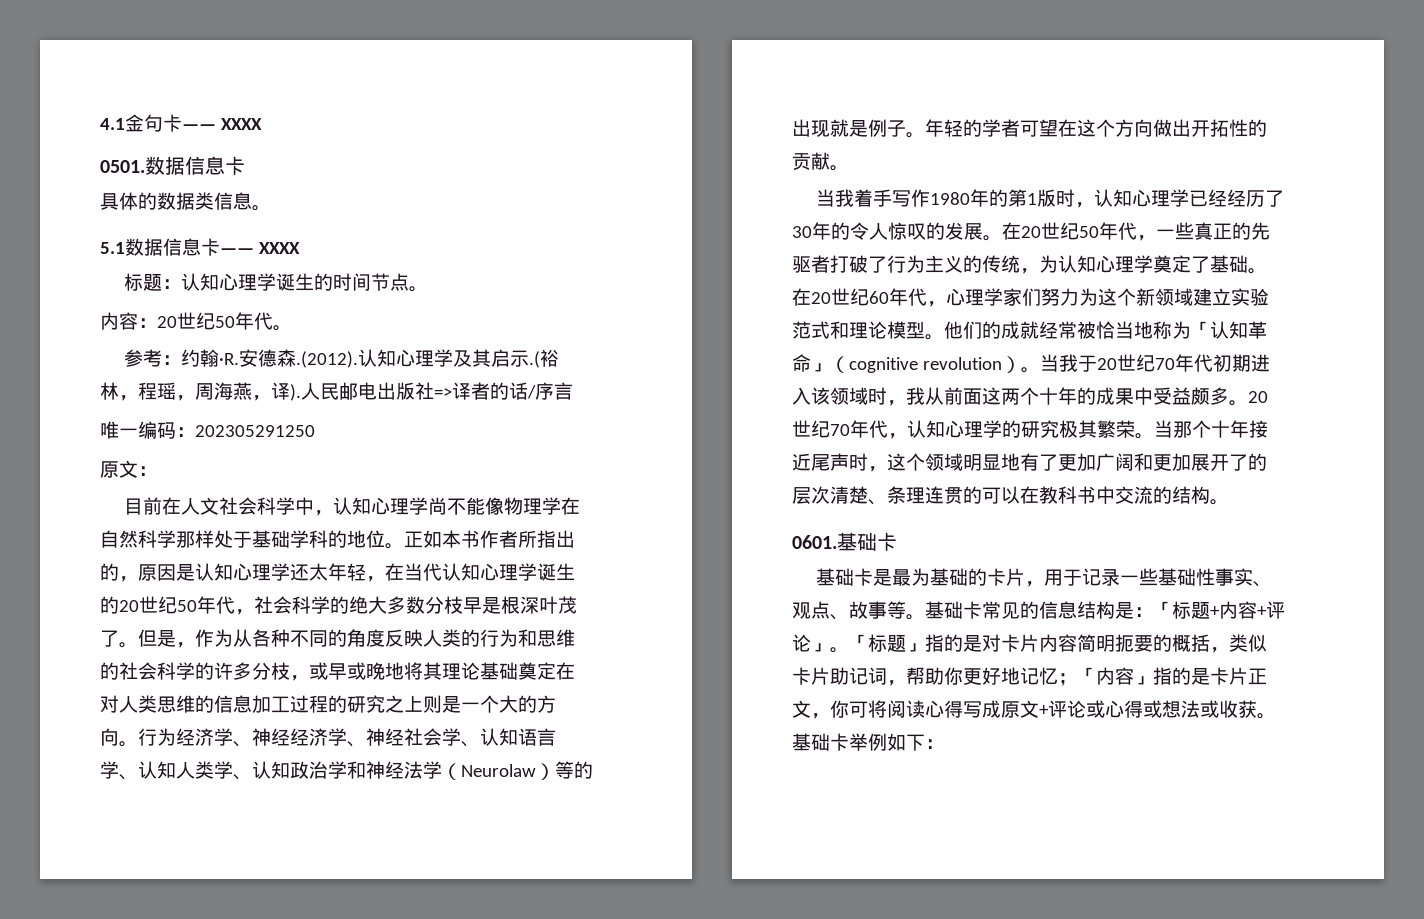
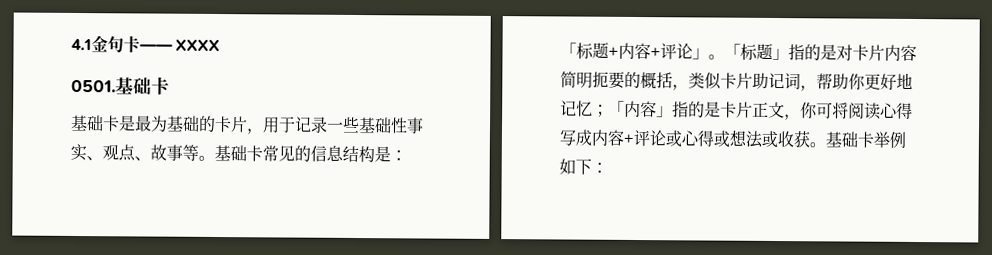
- 0501.数据信息卡
- 具体的数据类信息。
- 5.1数据信息卡—— XXXX
- 标题：认知心理学诞生的时间节点。
- 内容：20世纪50年代。
- 参考：约翰·R.安德森.(2012).认知心理学及其启示.(裕林，程瑶，周海燕，译).人民邮电出版社=>译者的话/序言
- 唯一编码：202305291250
- 原文：
- 目前在人文社会科学中，认知心理学尚不能像物理学在自然科学那样处于基础学科的地位。正如本书作者所指出的，原因是认知心理学还太年轻，在当代认知心理学诞生的20世纪50年代，社会科学的绝大多数分枝早是根深叶茂了。但是，作为从各种不同的角度反映人类的行为和思维的社会科学的许多分枝，或早或晚地将其理论基础奠定在对人类思维的信息加工过程的研究之上则是一个大的方向。行为经济学、神经经济学、神经社会学、认知语言学、认知人类学、认知政治学和神经法学（Neurolaw）等的出现就是例子。年轻的学者可望在这个方向做出开拓性的贡献。
- 当我着手写作1980年的第1版时，认知心理学已经经历了30年的令人惊叹的发展。在20世纪50年代，一些真正的先驱者打破了行为主义的传统，为认知心理学奠定了基础。在20世纪60年代，心理学家们努力为这个新领域建立实验范式和理论模型。他们的成就经常被恰当地称为「认知革命」（cognitive revolution）。当我于20世纪70年代初期进入该领域时，我从前面这两个十年的成果中受益颇多。20世纪70年代，认知心理学的研究极其繁荣。当那个十年接近尾声时，这个领域明显地有了更加广阔和更加展开了的层次清楚、条理连贯的可以在教科书中交流的结构。
- 0601.
+ 0501.
- 「标题」指的是对卡片内容简明扼要的概括，类似卡片助记词，帮助你更好地记忆；「内容」指的是卡片正文，你可将阅读心得写成原文+评论或心得或想法或收获。
+ 「标题」指的是对卡片内容简明扼要的概括，类似卡片助记词，帮助你更好地记忆；「内容」指的是卡片正文，你可将阅读心得写成内容+评论或心得或想法或收获。

